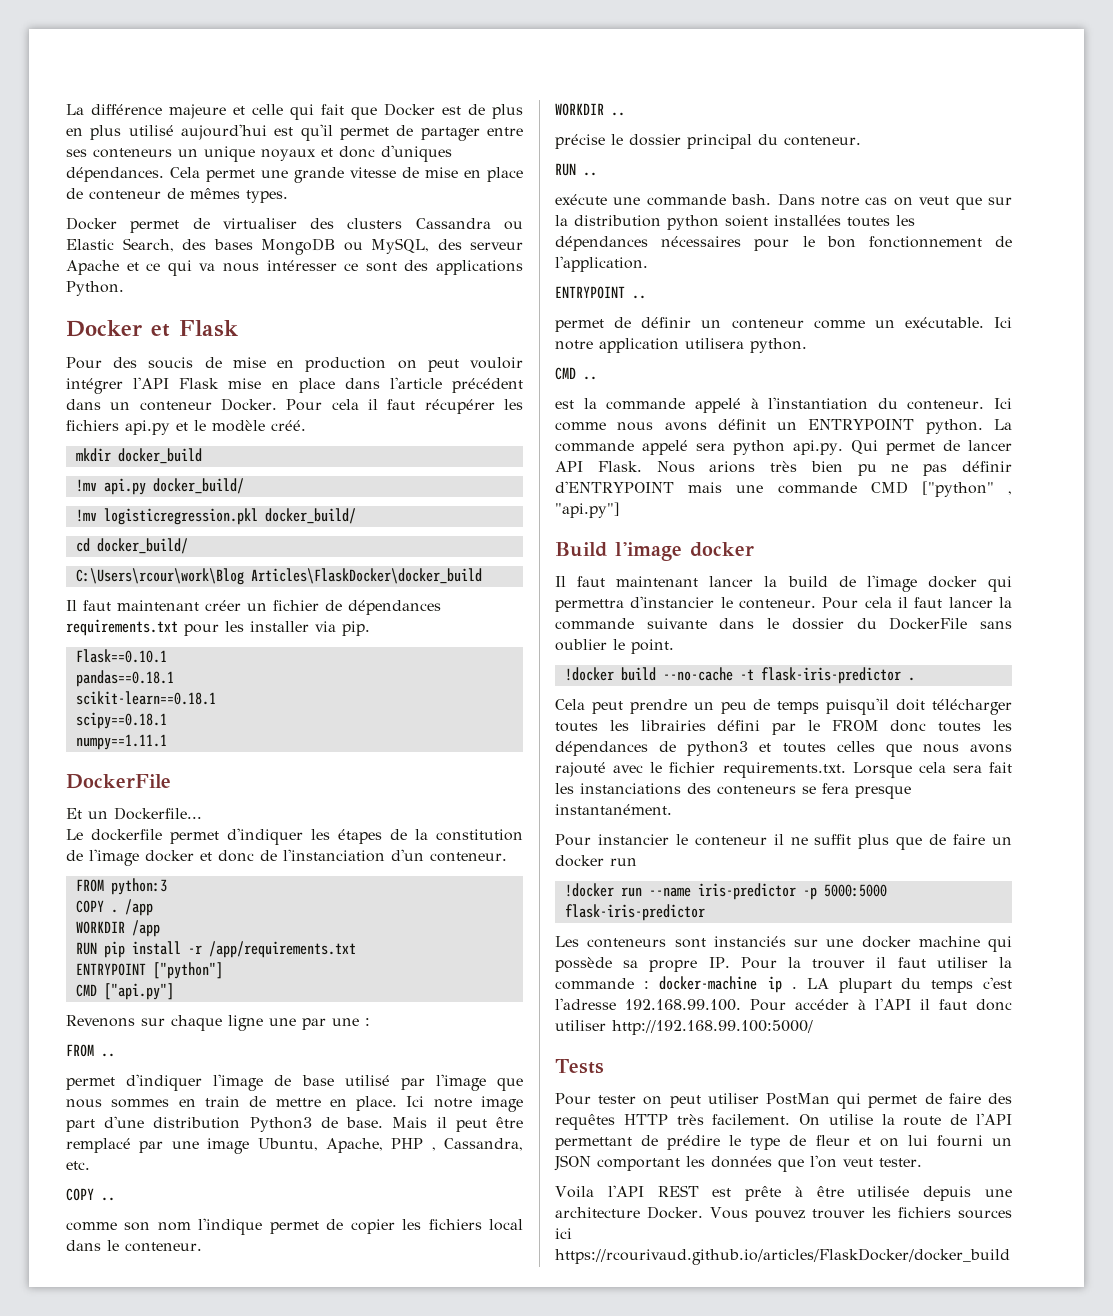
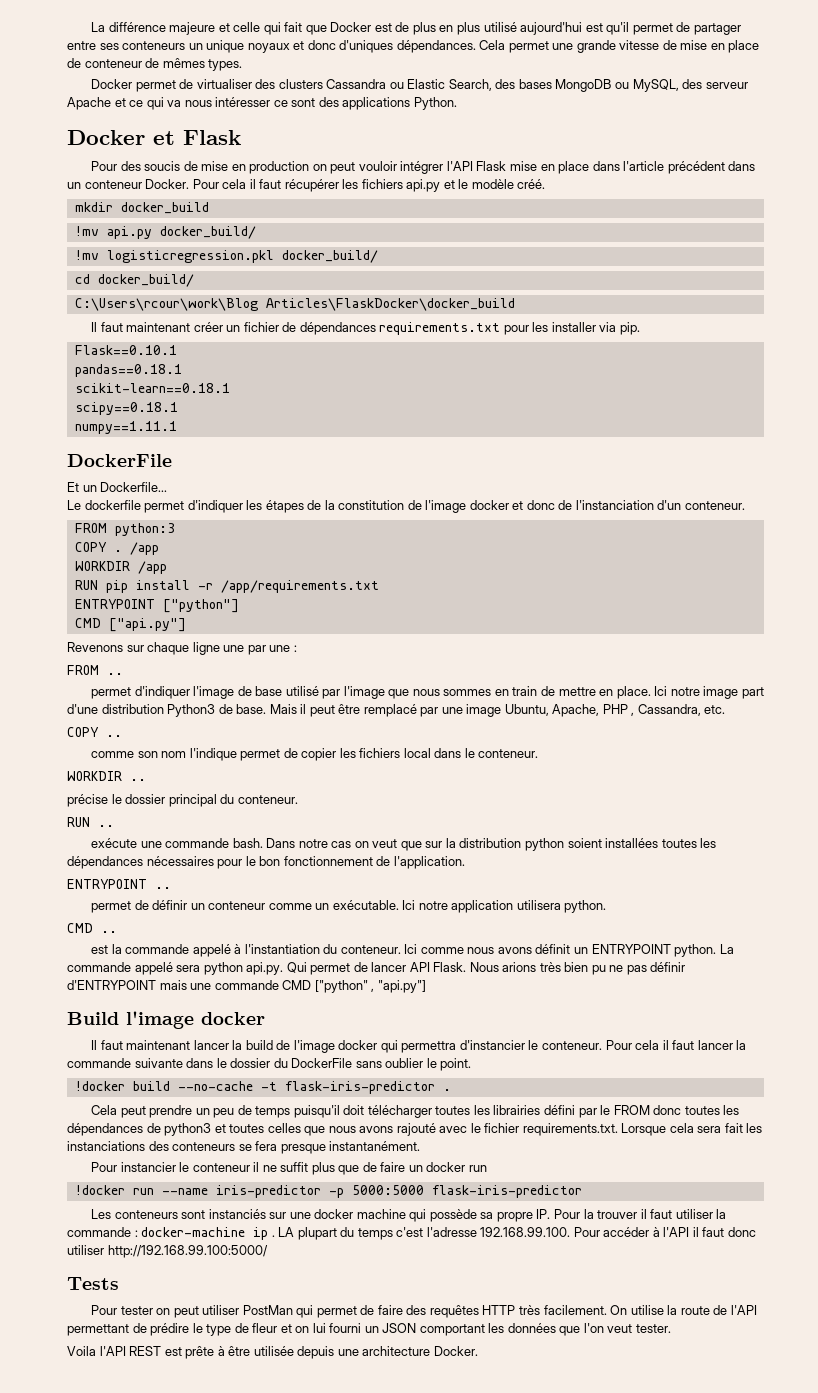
- Vous pouvez trouver les fichiers sources ici https://rcourivaud.github.io/articles/FlaskDocker/docker_build

